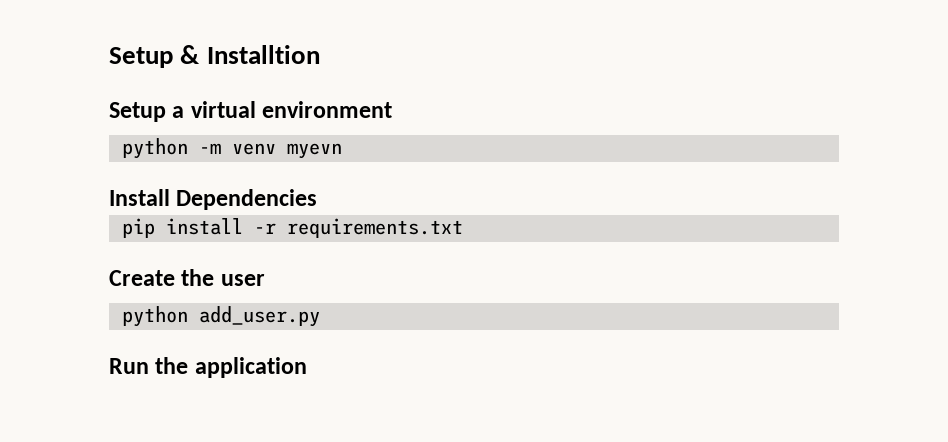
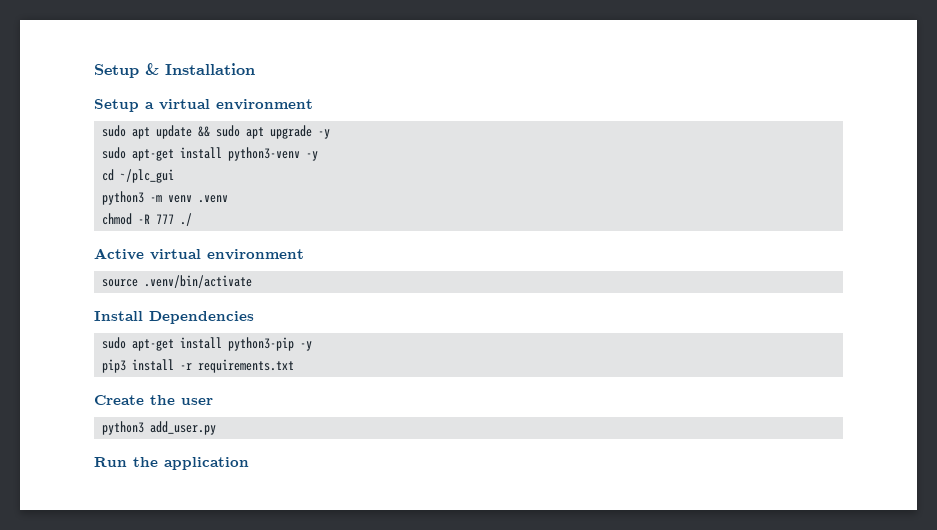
- Setup & Installtion
+ Setup & Installation
- python -m venv myevn
+ sudo apt update && sudo apt upgrade -y
+ sudo apt-get install python3-venv -y
+ cd ~/plc_gui
+ python3 -m venv .venv
+ chmod -R 777 ./
+ Active virtual environment
+ source .venv/bin/activate
  Install Dependencies
- pip install -r requirements.txt
+ sudo apt-get install python3-pip -y
+ pip3 install -r requirements.txt
- python add_user.py
+ python3 add_user.py

